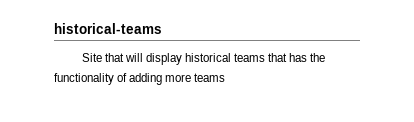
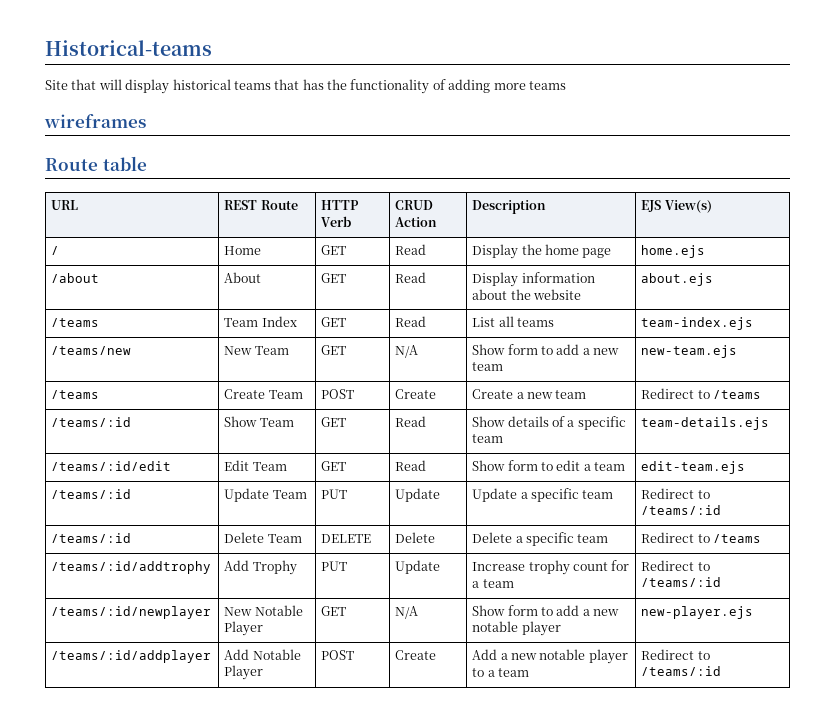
- historical-teams
+ Historical-teams
+ wireframes
+ Route table
+ URL | REST Route | HTTP Verb | CRUD Action | Description | EJS View(s)
+ / | Home | GET | Read | Display the home page | home.ejs
+ /about | About | GET | Read | Display information about the website | about.ejs
+ /teams | Team Index | GET | Read | List all teams | team-index.ejs
+ /teams/new | New Team | GET | N/A | Show form to add a new team | new-team.ejs
+ /teams | Create Team | POST | Create | Create a new team | Redirect to /teams
+ /teams/:id | Show Team | GET | Read | Show details of a specific team | team-details.ejs
+ /teams/:id/edit | Edit Team | GET | Read | Show form to edit a team | edit-team.ejs
+ /teams/:id | Update Team | PUT | Update | Update a specific team | Redirect to /teams/:id
+ /teams/:id | Delete Team | DELETE | Delete | Delete a specific team | Redirect to /teams
+ /teams/:id/addtrophy | Add Trophy | PUT | Update | Increase trophy count for a team | Redirect to /teams/:id
+ /teams/:id/newplayer | New Notable Player | GET | N/A | Show form to add a new notable player | new-player.ejs
+ /teams/:id/addplayer | Add Notable Player | POST | Create | Add a new notable player to a team | Redirect to /teams/:id

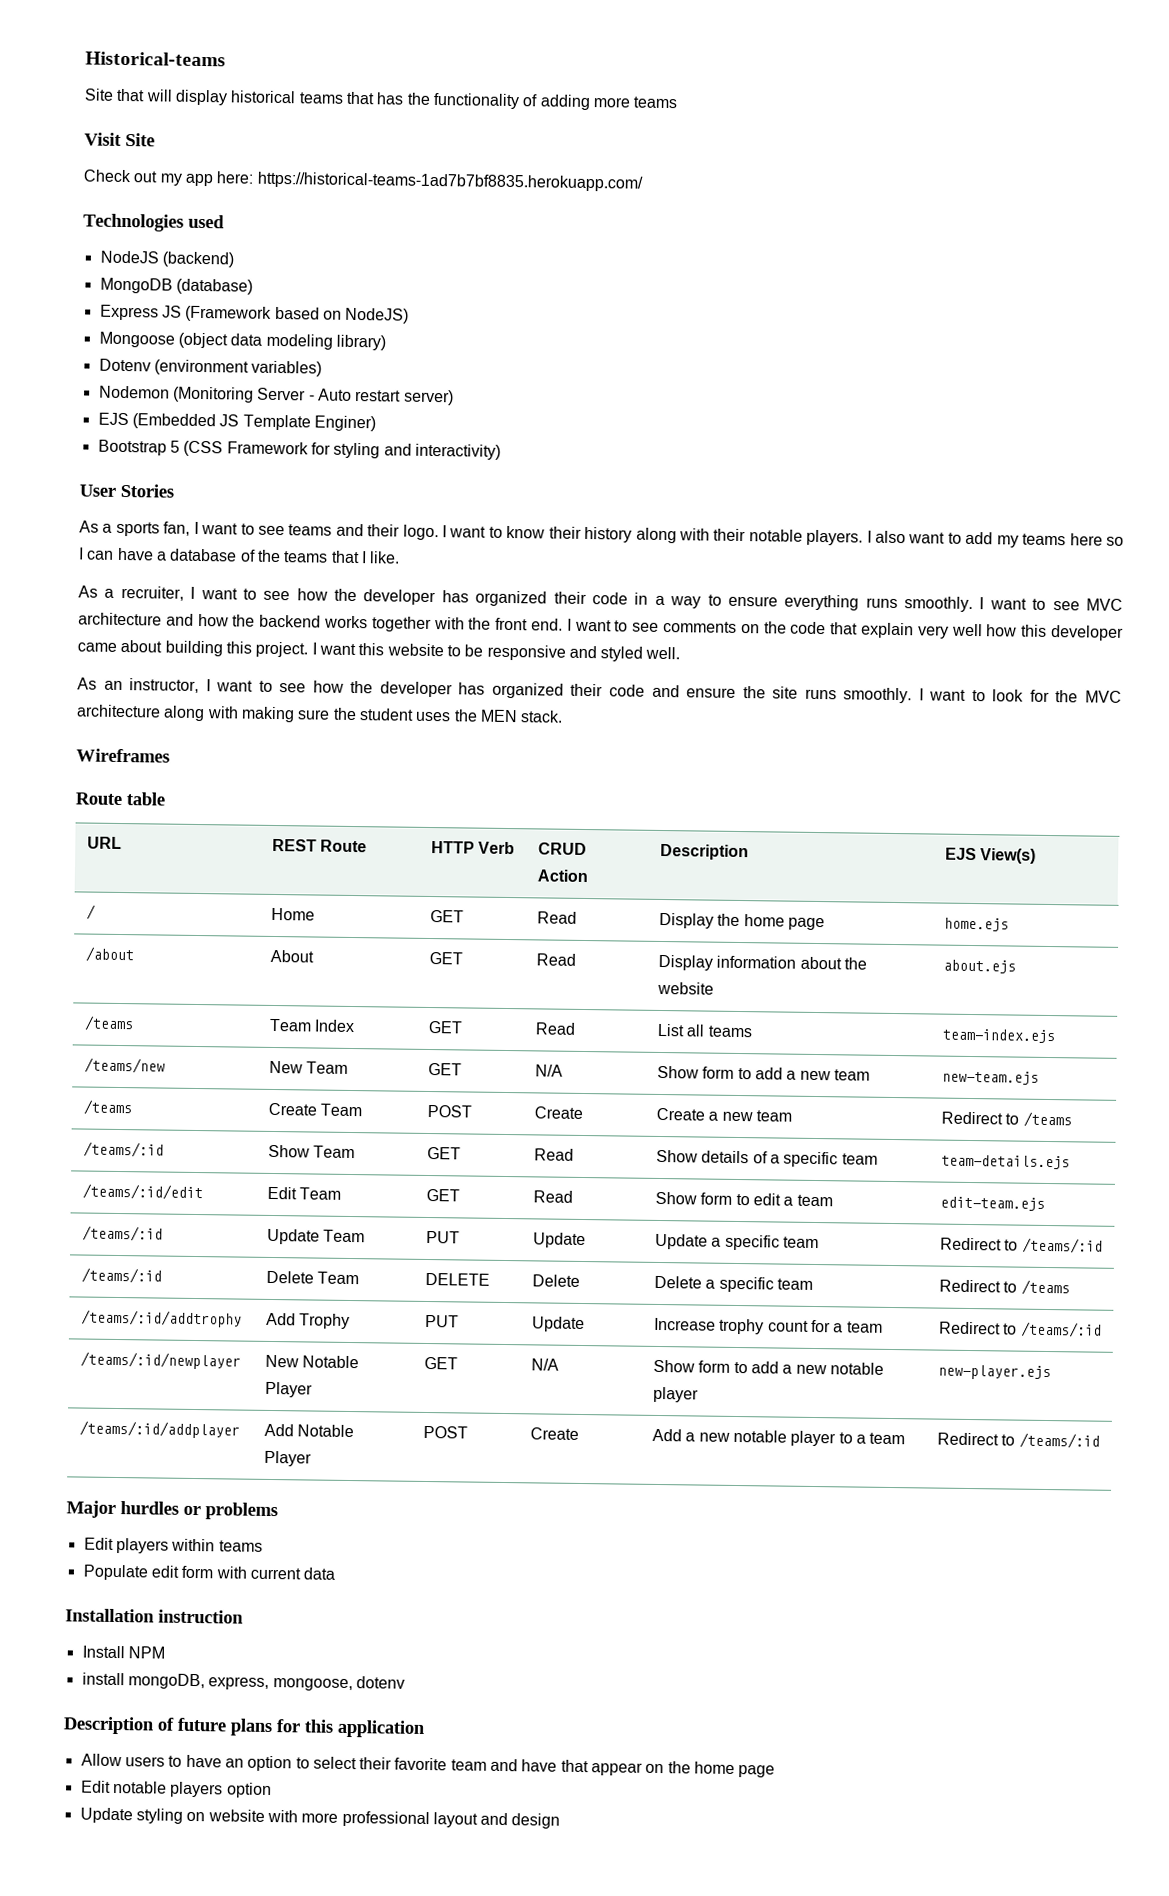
- wireframes
+ Visit Site
+ Check out my app here: https://historical-teams-1ad7b7bf8835.herokuapp.com/
+ Technologies used
+ NodeJS (backend)
+ MongoDB (database)
+ Express JS (Framework based on NodeJS)
+ Mongoose (object data modeling library)
+ Dotenv (environment variables)
+ Nodemon (Monitoring Server - Auto restart server)
+ EJS (Embedded JS Template Enginer)
+ Bootstrap 5 (CSS Framework for styling and interactivity)
+ User Stories
+ As a sports fan, I want to see teams and their logo. I want to know their history along with their notable players. I also want to add my teams here so I can have a database of the teams that I like.
+ As a recruiter, I want to see how the developer has organized their code in a way to ensure everything runs smoothly. I want to see MVC architecture and how the backend works together with the front end. I want to see comments on the code that explain very well how this developer came about building this project. I want this website to be responsive and styled well.
+ As an instructor, I want to see how the developer has organized their code and ensure the site runs smoothly. I want to look for the MVC architecture along with making sure the student uses the MEN stack.
+ Wireframes
+ Major hurdles or problems
+ Edit players within teams
+ Populate edit form with current data
+ Installation instruction
+ Install NPM
+ install mongoDB, express, mongoose, dotenv
+ Description of future plans for this application
+ Allow users to have an option to select their favorite team and have that appear on the home page
+ Edit notable players option
+ Update styling on website with more professional layout and design

